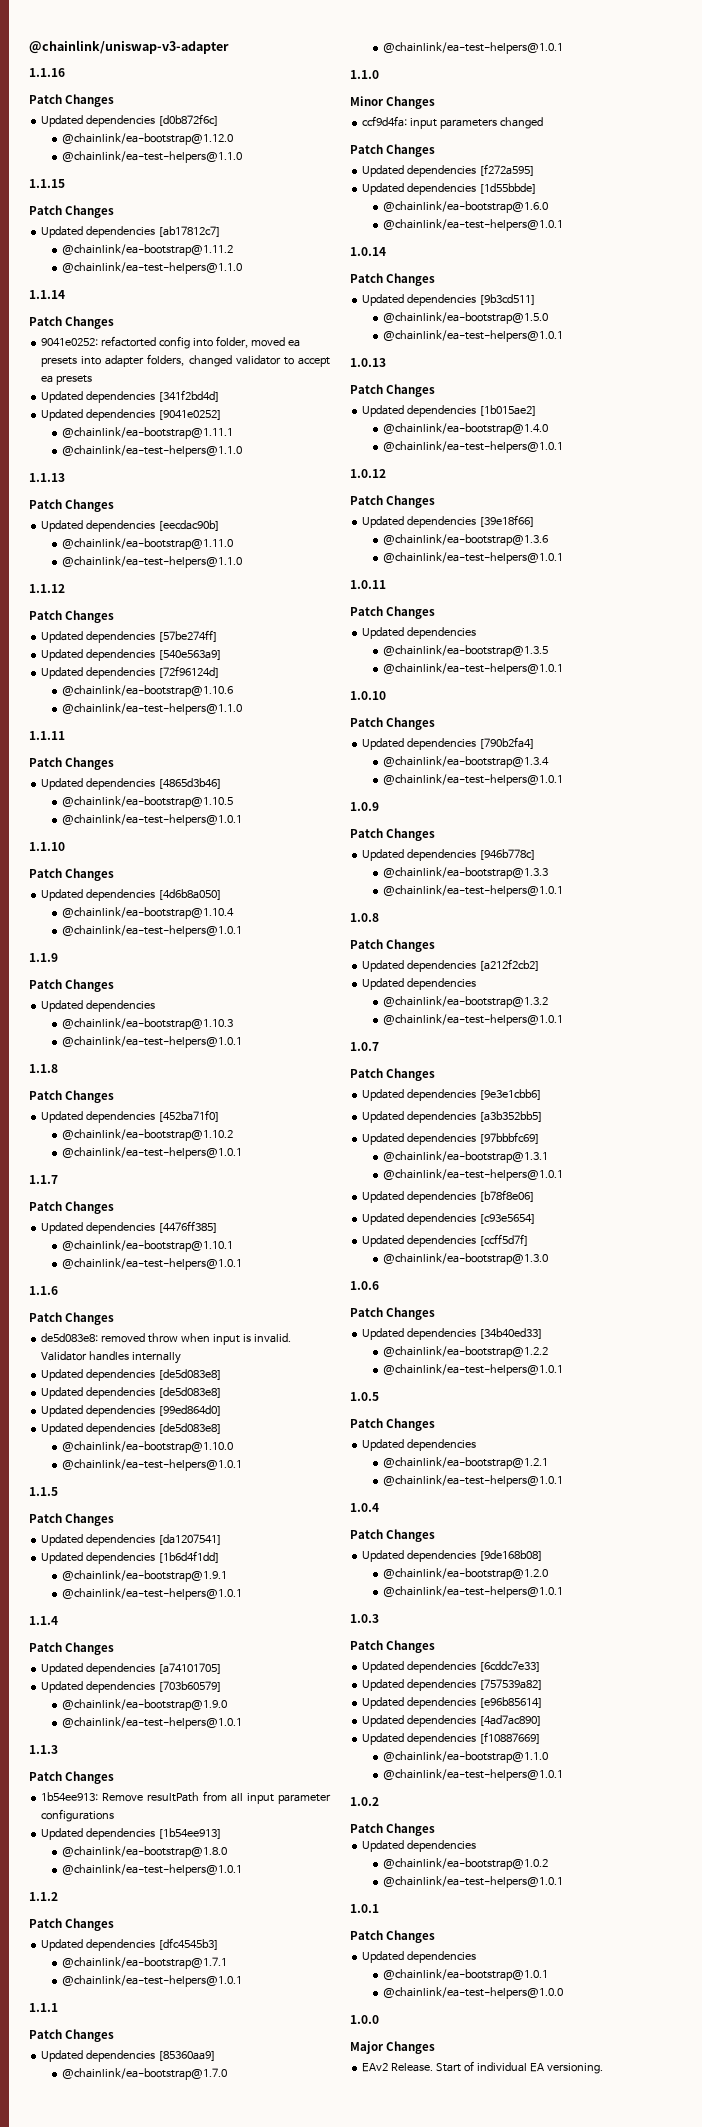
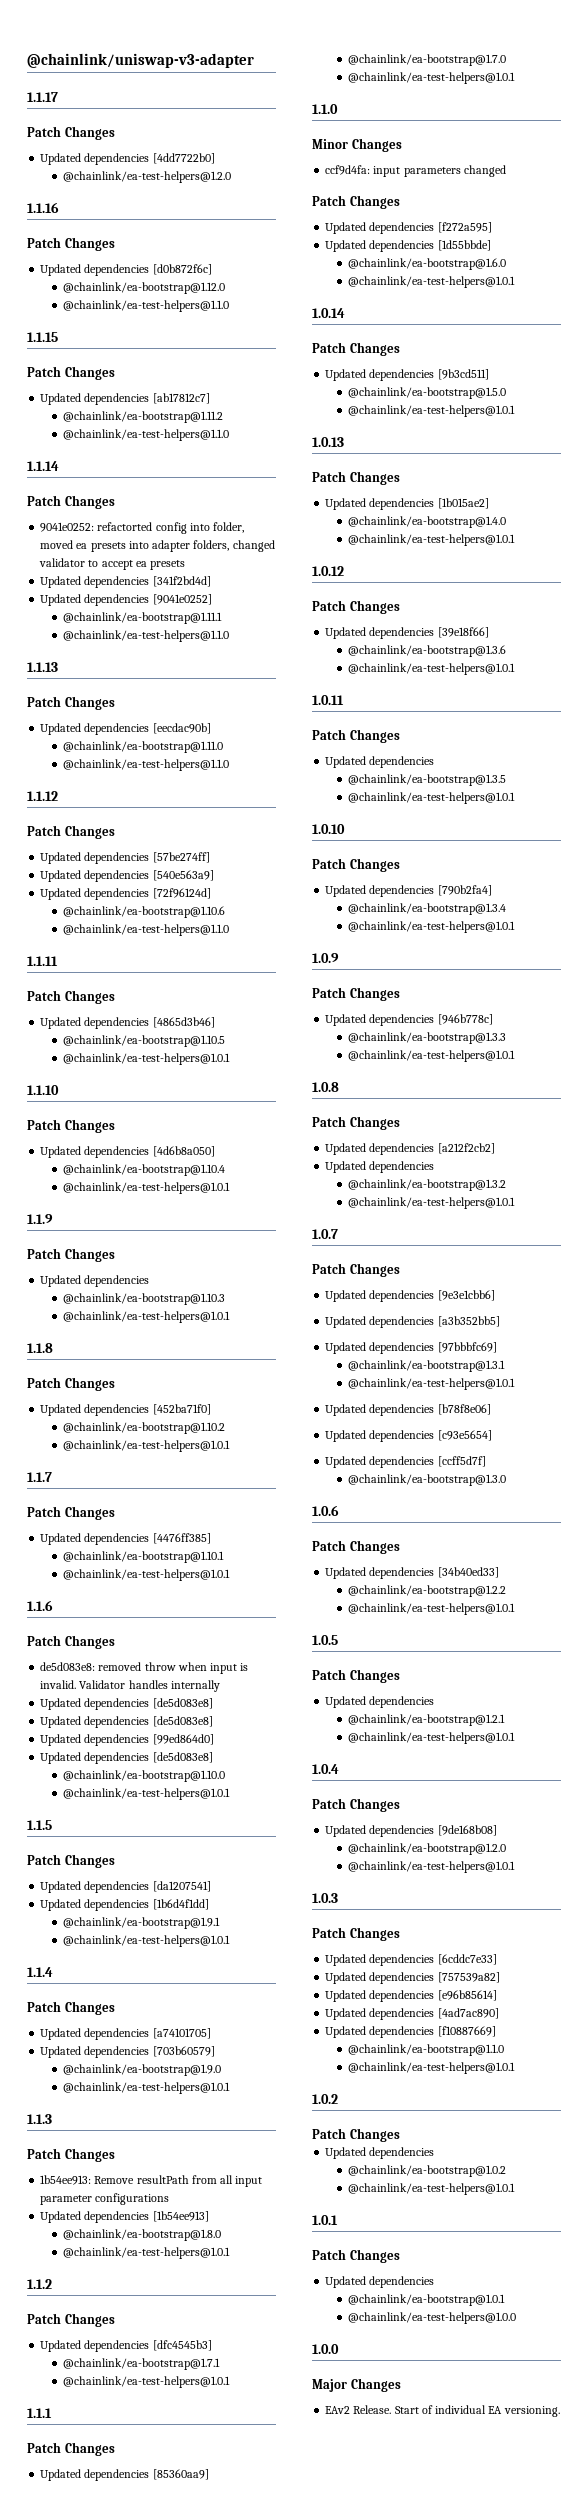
+ 1.1.17
+ Patch Changes
+ Updated dependencies [4dd7722b0]
+ @chainlink/ea-test-helpers@1.2.0

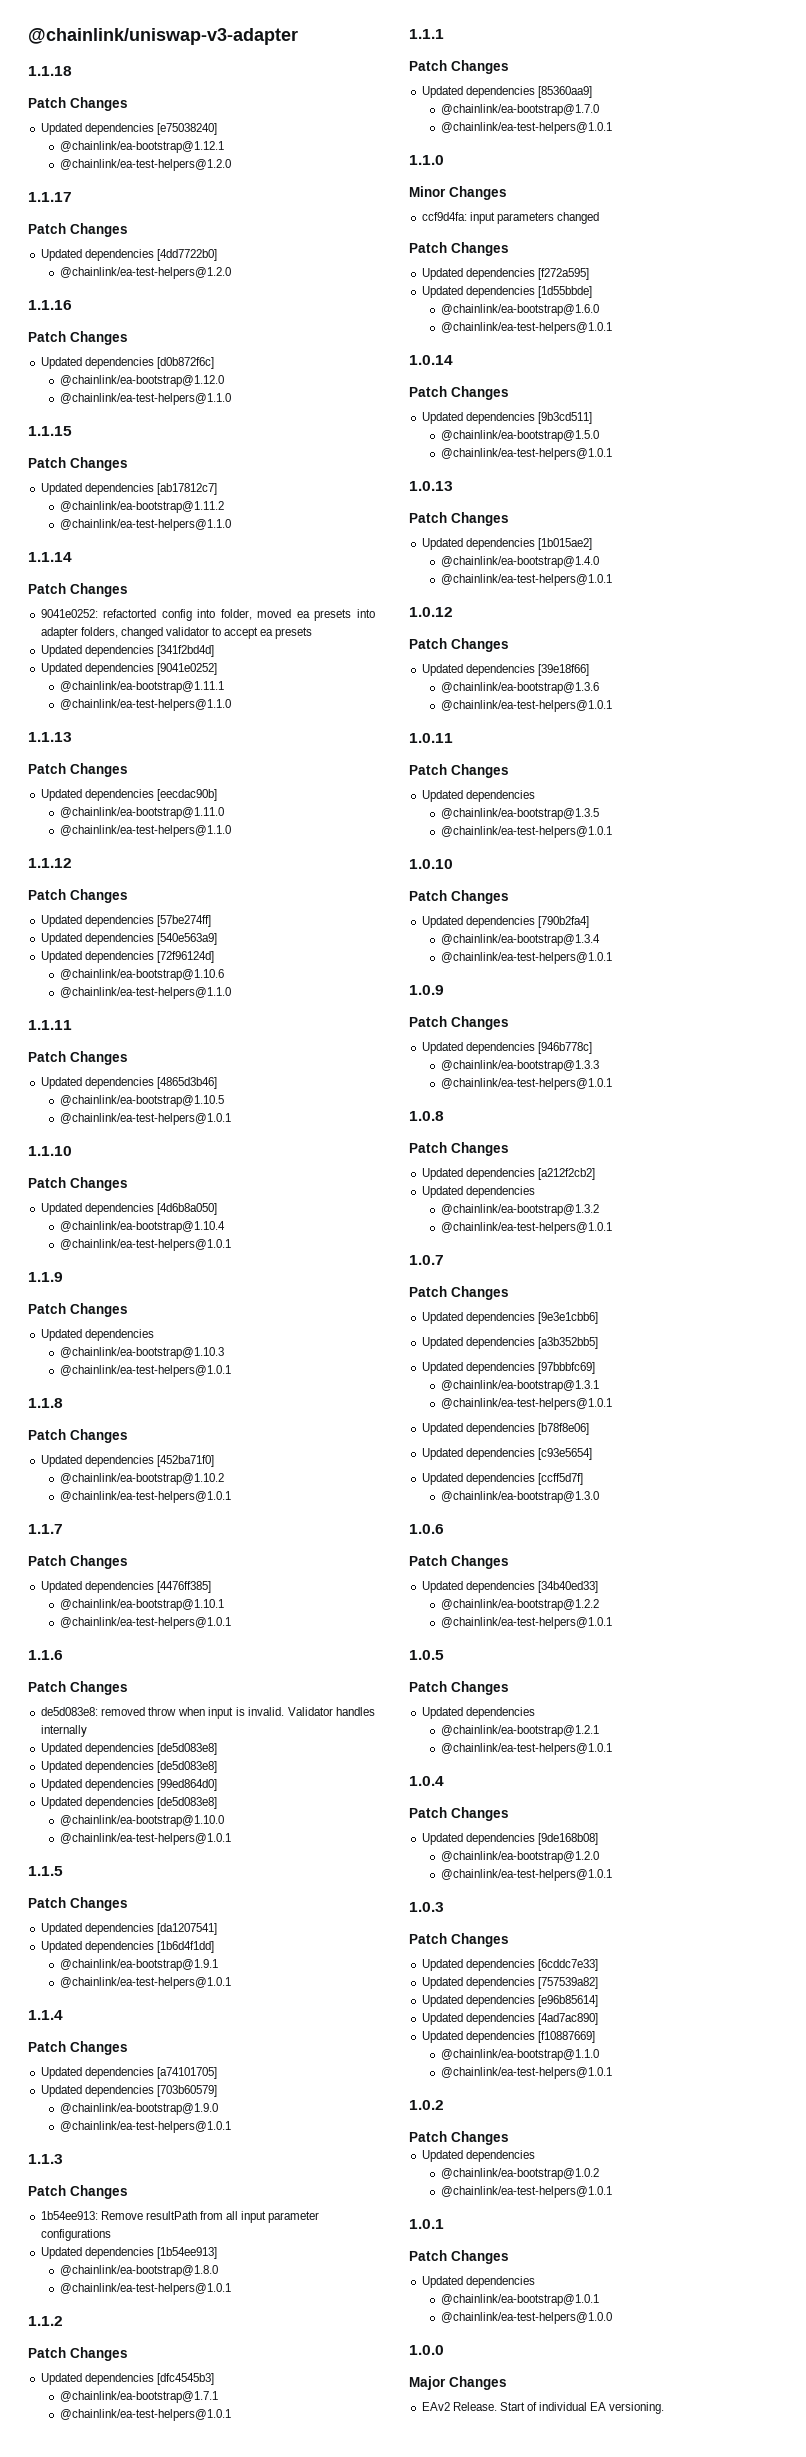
+ 1.1.18
+ Patch Changes
+ Updated dependencies [e75038240]
+ @chainlink/ea-bootstrap@1.12.1
+ @chainlink/ea-test-helpers@1.2.0

